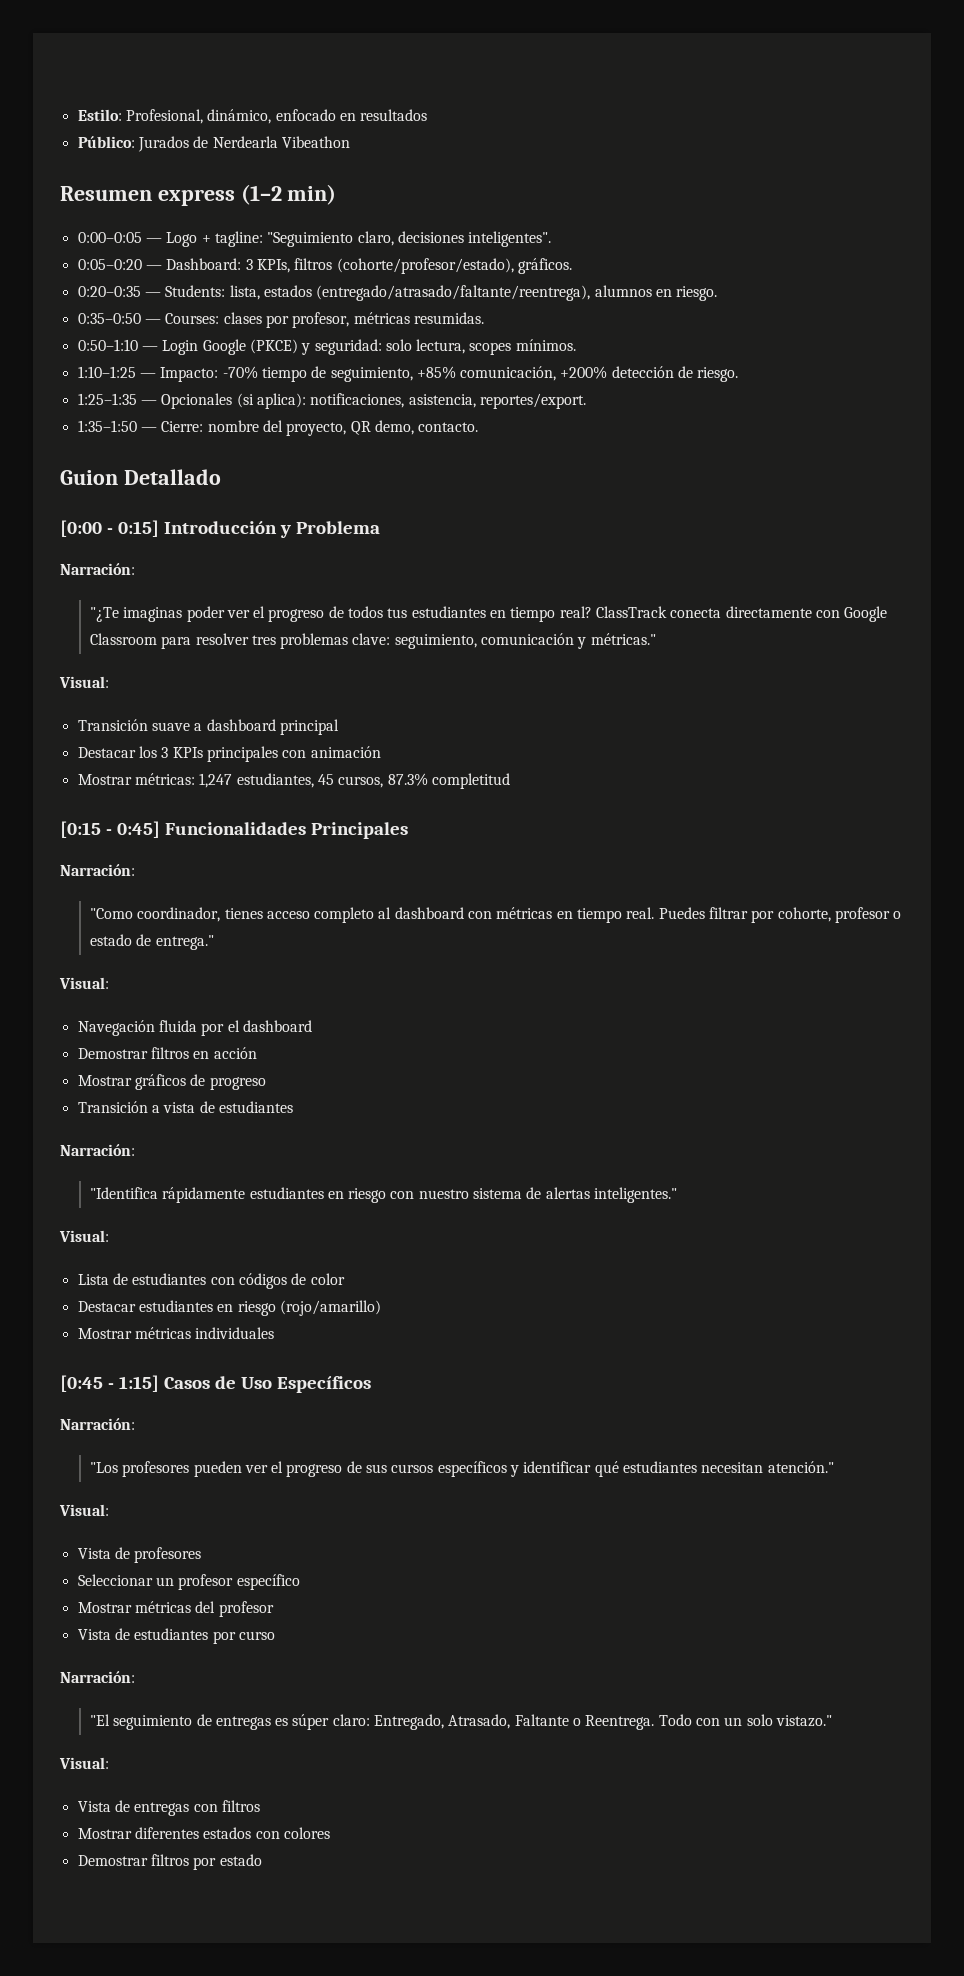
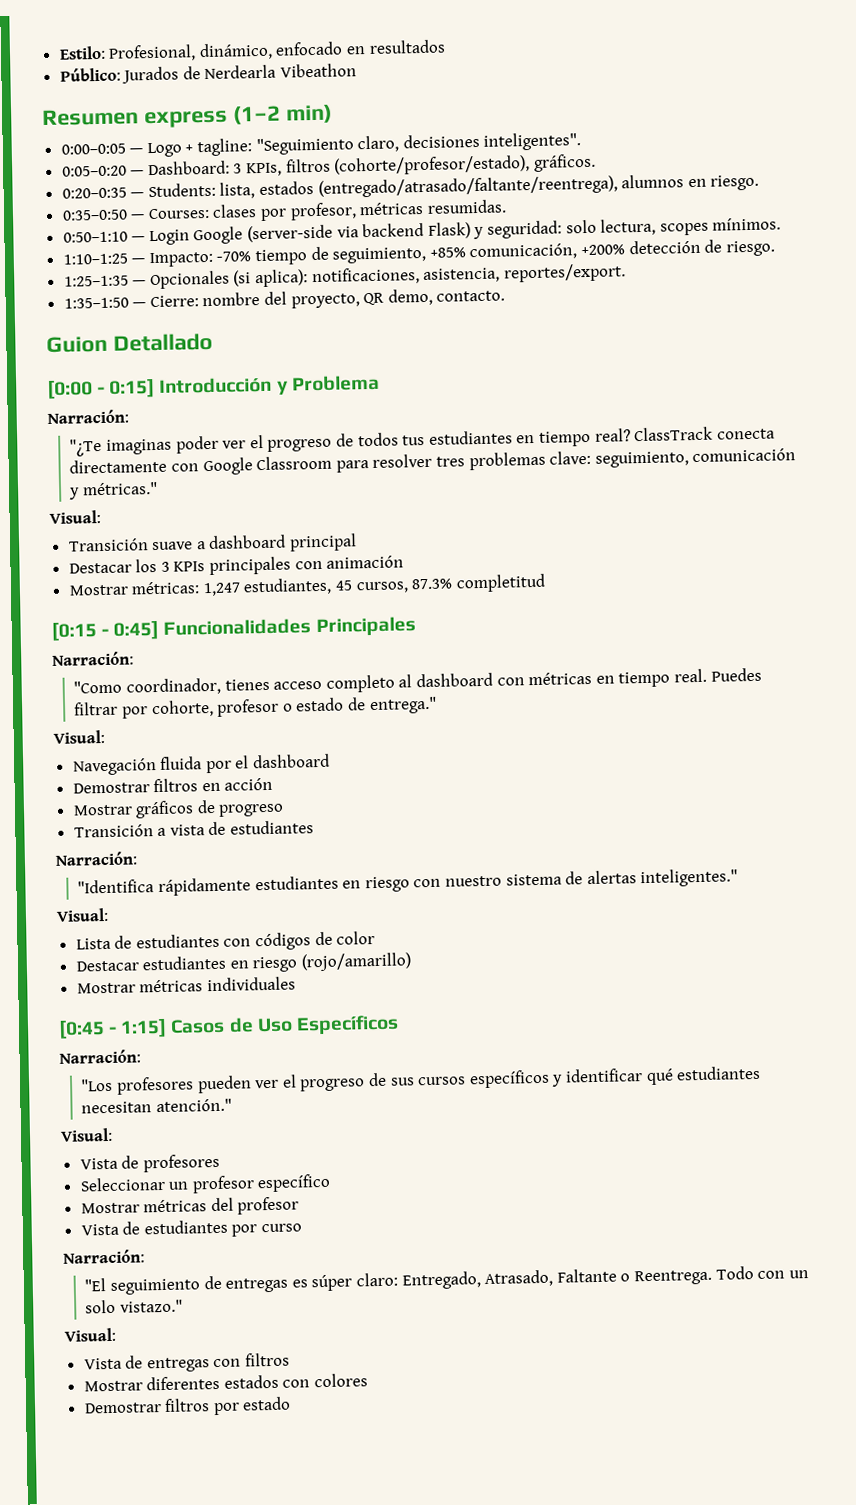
- 0:50–1:10 — Login Google (PKCE) y seguridad: solo lectura, scopes mínimos.
+ 0:50–1:10 — Login Google (server-side via backend Flask) y seguridad: solo lectura, scopes mínimos.

